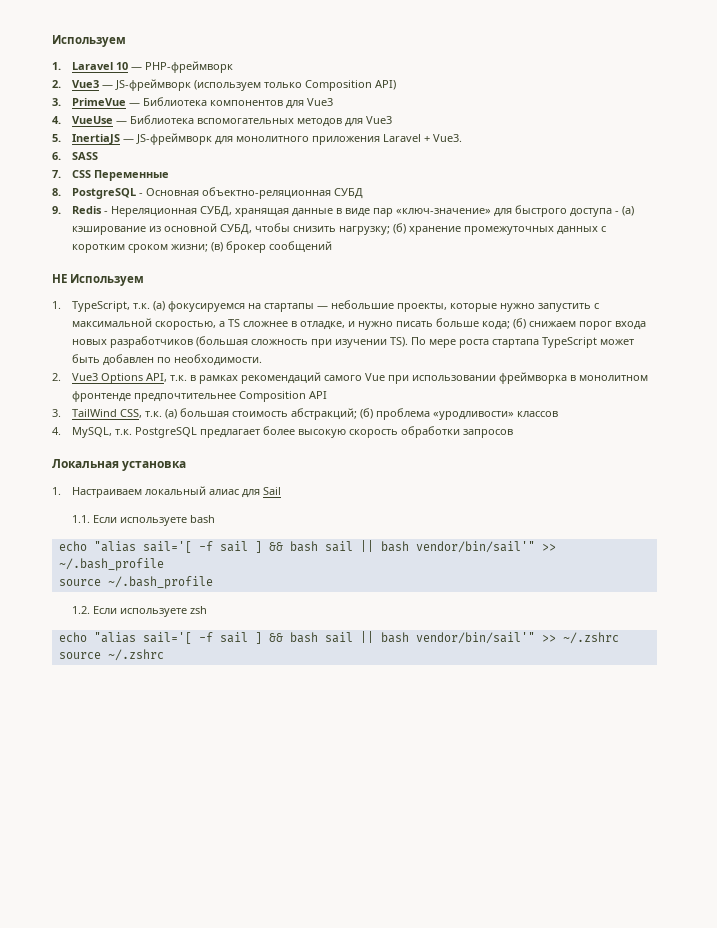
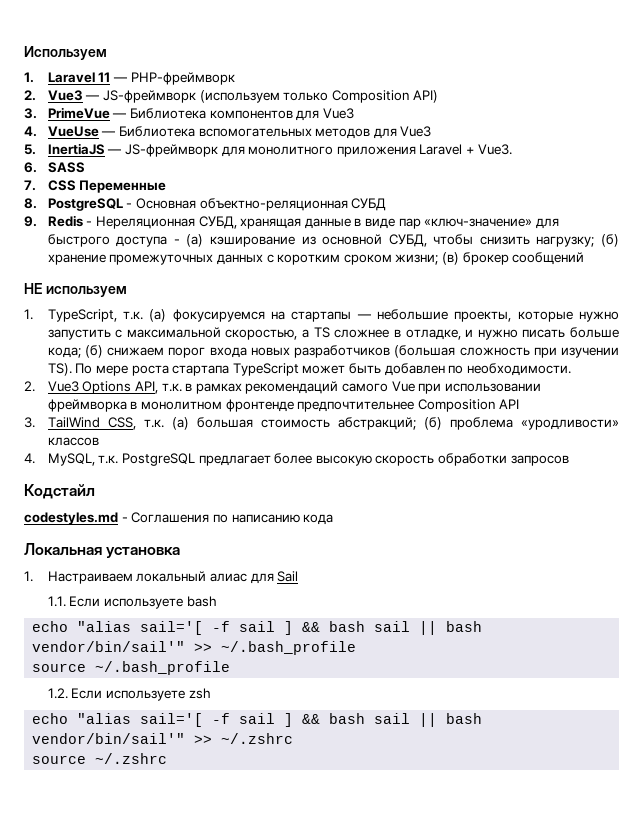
- 1. Laravel 10 — PHP-фреймворк
+ 1. Laravel 11 — PHP-фреймворк
- НЕ Используем
+ НЕ используем
+ Кодстайл
+ codestyles.md - Соглашения по написанию кода

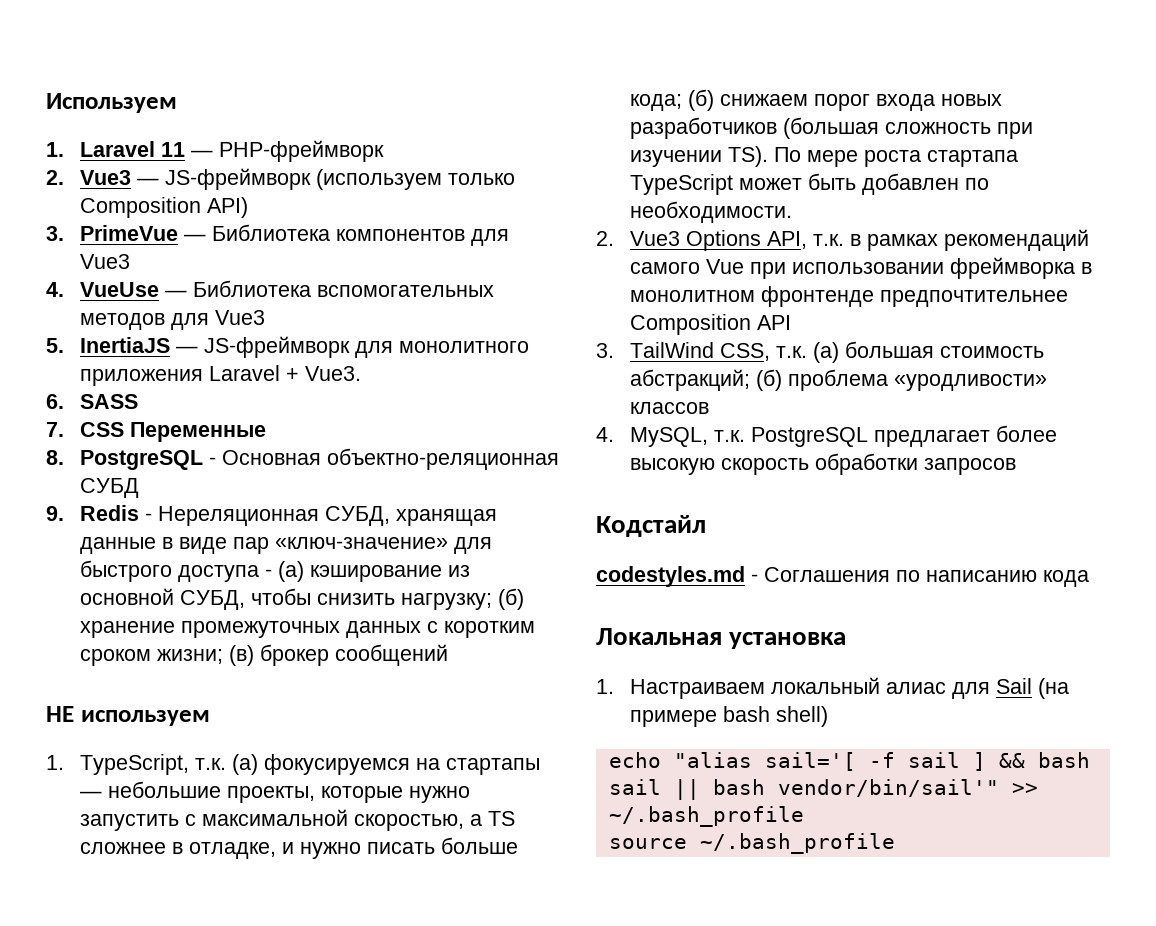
- 1. Настраиваем локальный алиас для Sail
- 1.1. Если используете bash
+ 1. Настраиваем локальный алиас для Sail (на примере bash shell)
- 1.2. Если используете zsh
- echo "alias sail='[ -f sail ] && bash sail || bash vendor/bin/sail'" >> ~/.zshrc
- source ~/.zshrc

